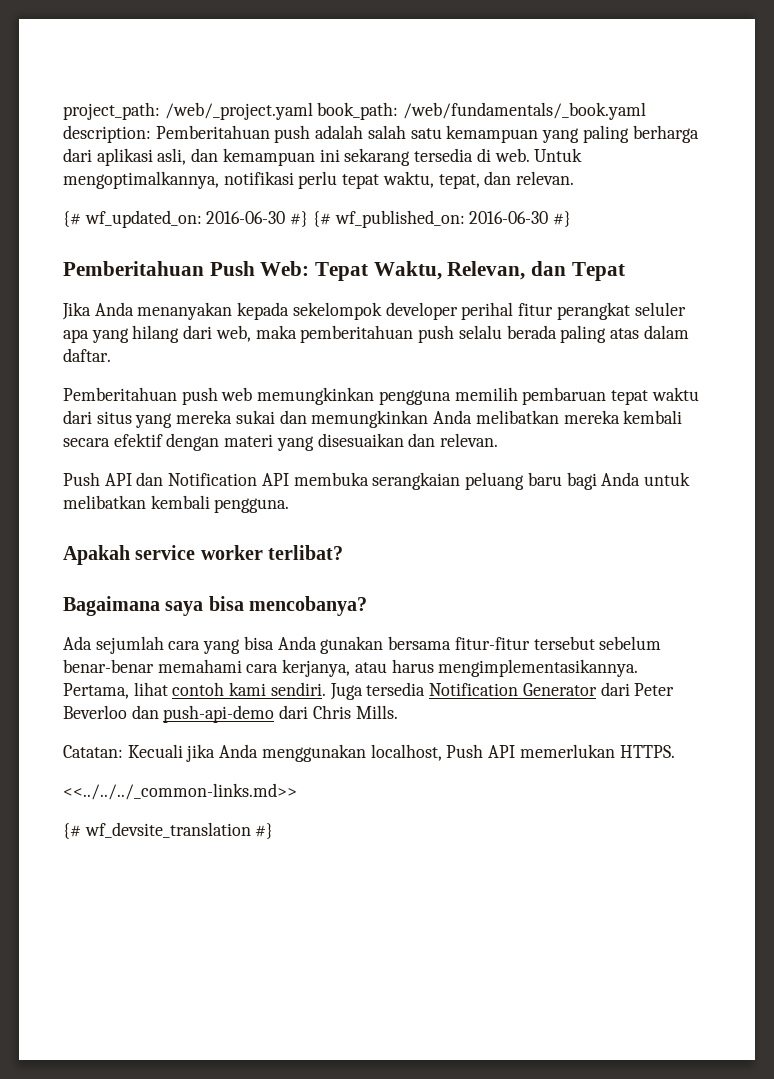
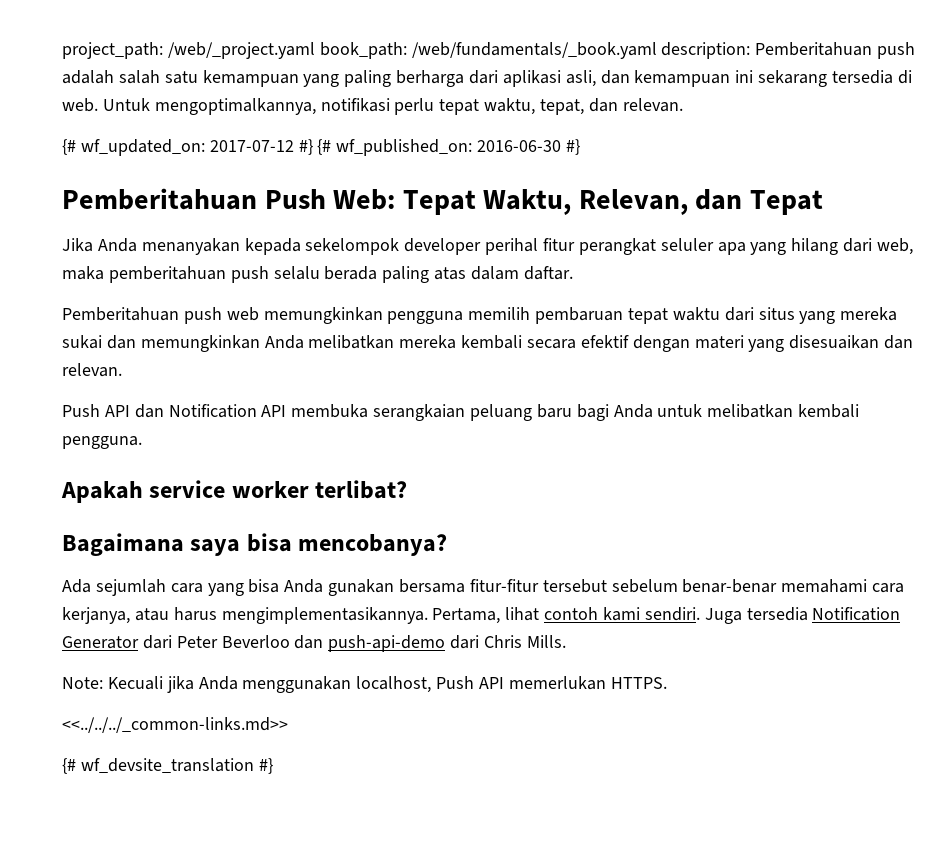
- {# wf_updated_on: 2016-06-30 #} {# wf_published_on: 2016-06-30 #}
+ {# wf_updated_on: 2017-07-12 #} {# wf_published_on: 2016-06-30 #}
- Catatan: Kecuali jika Anda menggunakan localhost, Push API memerlukan HTTPS.
+ Note: Kecuali jika Anda menggunakan localhost, Push API memerlukan HTTPS.

